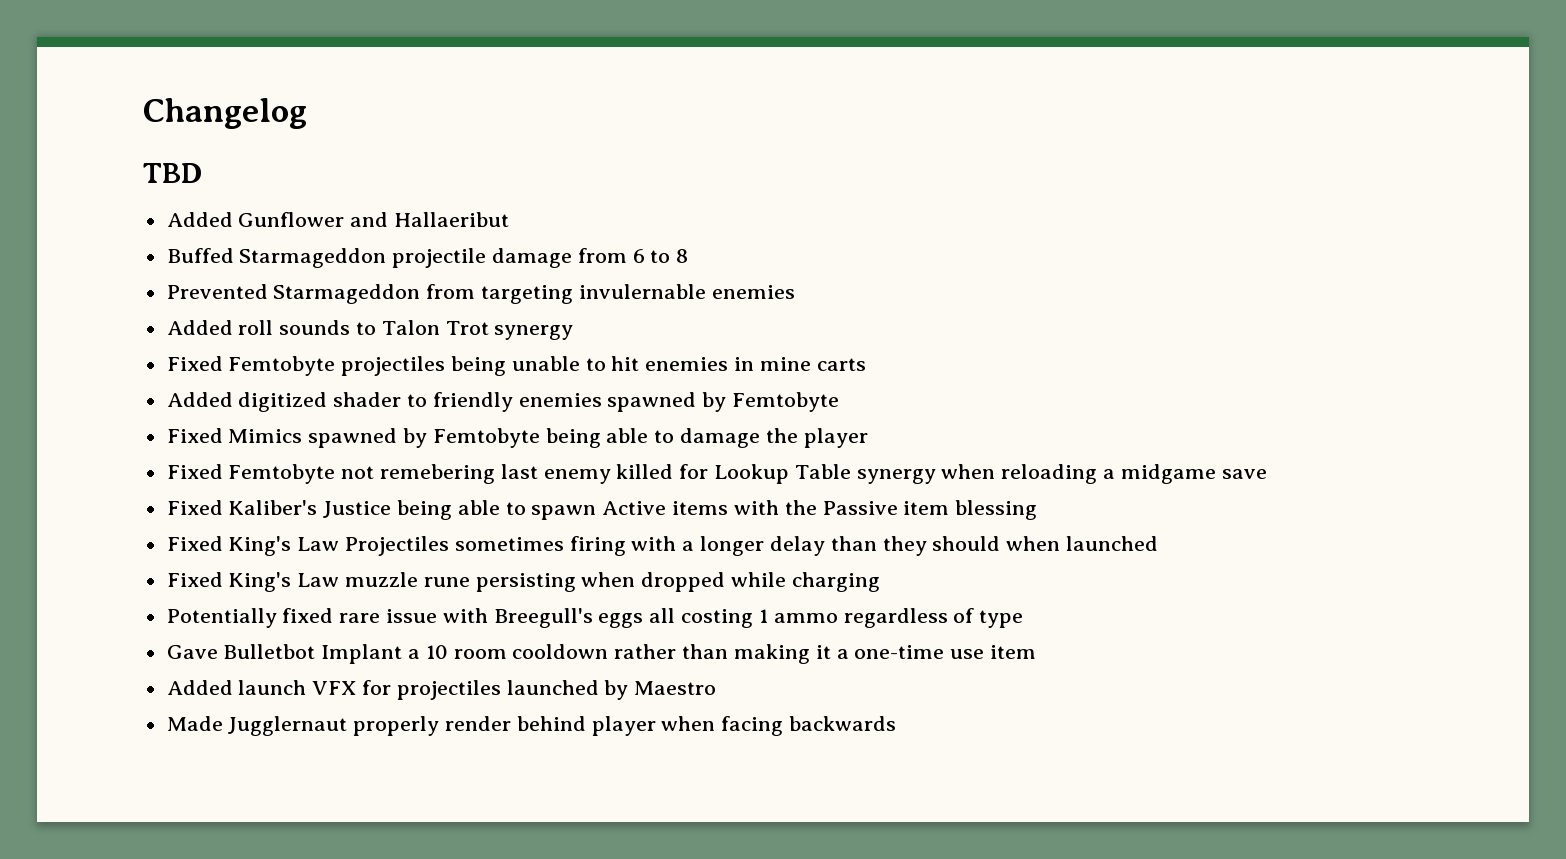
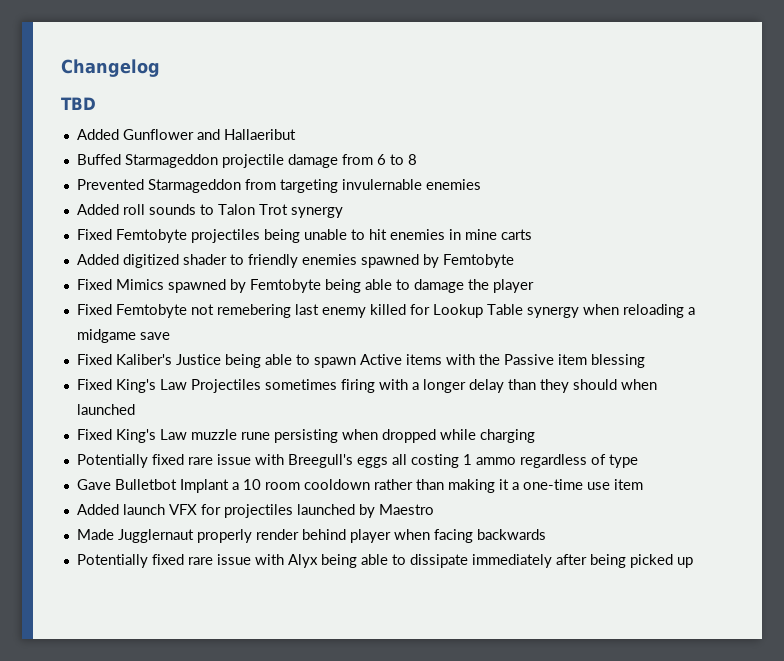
+ Potentially fixed rare issue with Alyx being able to dissipate immediately after being picked up

